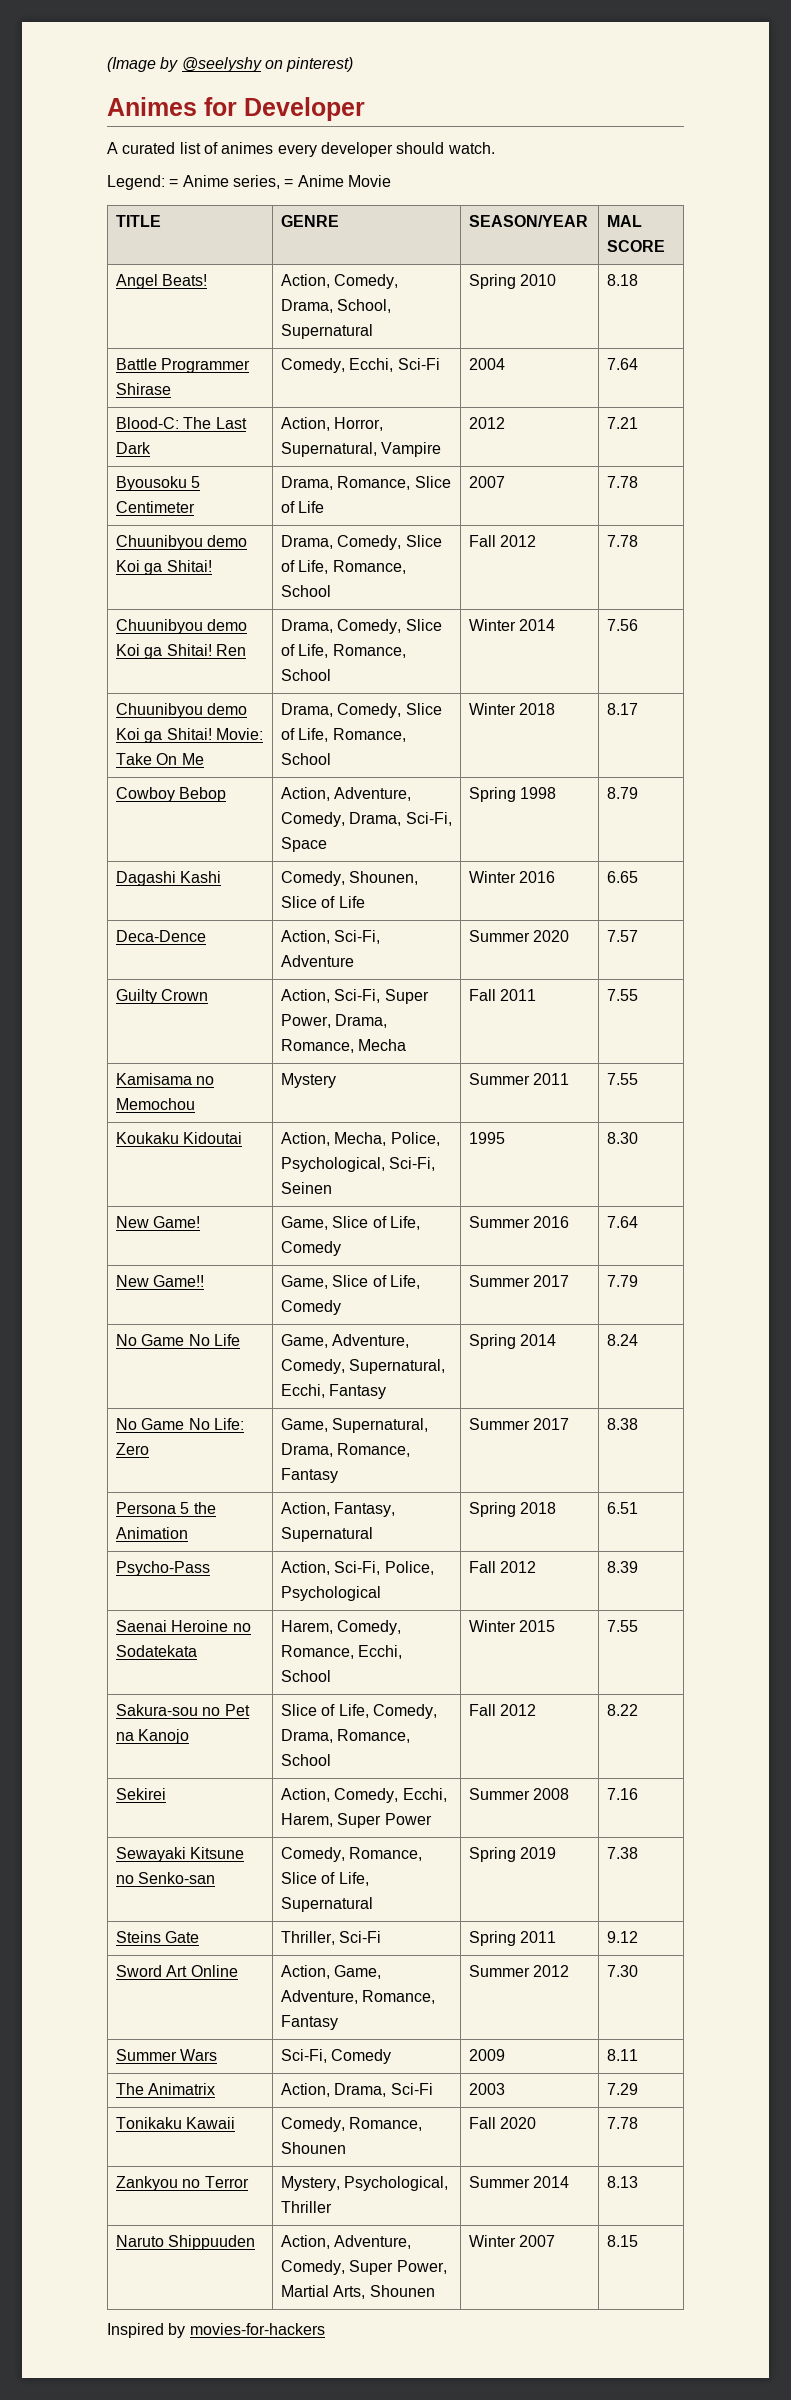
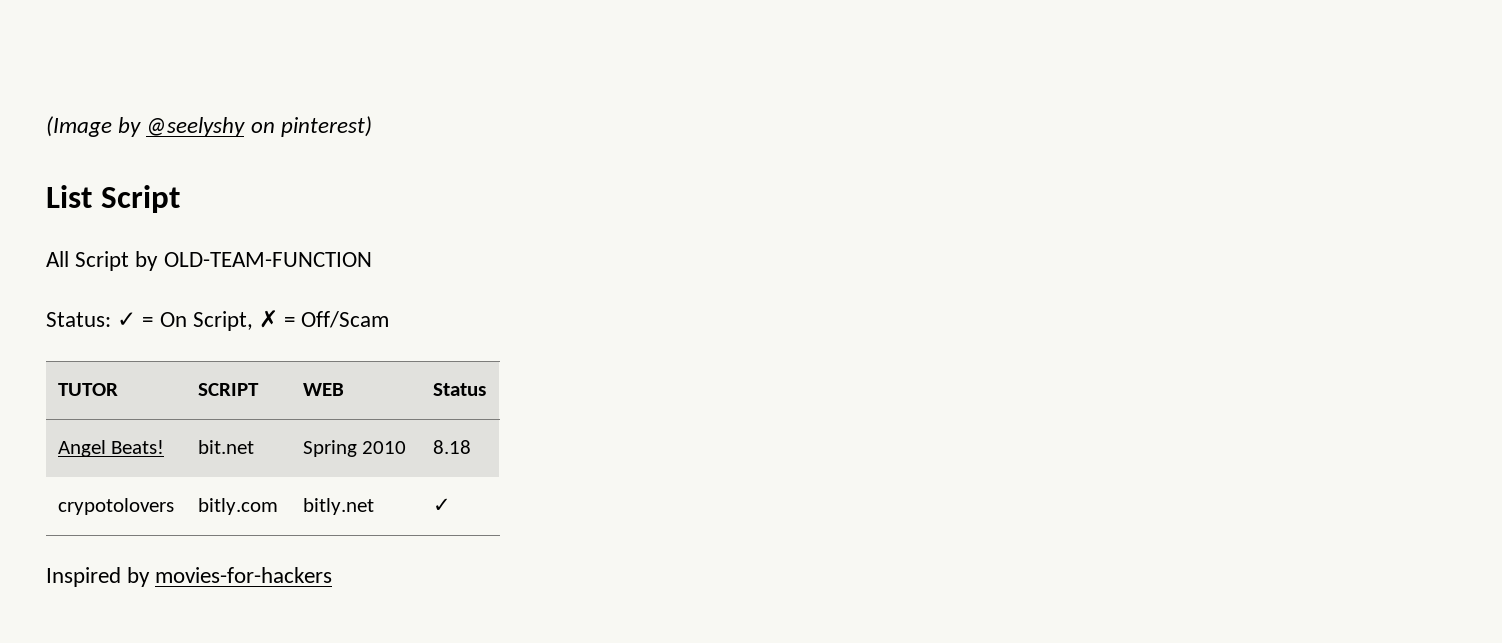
- Animes for Developer
- A curated list of animes every developer should watch.
- Legend: = Anime series, = Anime Movie
- TITLE | GENRE | SEASON/YEAR | MAL SCORE
- Angel Beats! | Action, Comedy, Drama, School, Supernatural | Spring 2010 | 8.18
- Battle Programmer Shirase | Comedy, Ecchi, Sci-Fi | 2004 | 7.64
- Blood-C: The Last Dark | Action, Horror, Supernatural, Vampire | 2012 | 7.21
- Byousoku 5 Centimeter | Drama, Romance, Slice of Life | 2007 | 7.78
- Chuunibyou demo Koi ga Shitai! | Drama, Comedy, Slice of Life, Romance, School | Fall 2012 | 7.78
- Chuunibyou demo Koi ga Shitai! Ren | Drama, Comedy, Slice of Life, Romance, School | Winter 2014 | 7.56
- Chuunibyou demo Koi ga Shitai! Movie: Take On Me | Drama, Comedy, Slice of Life, Romance, School | Winter 2018 | 8.17
- Cowboy Bebop | Action, Adventure, Comedy, Drama, Sci-Fi, Space | Spring 1998 | 8.79
- Dagashi Kashi | Comedy, Shounen, Slice of Life | Winter 2016 | 6.65
- Deca-Dence | Action, Sci-Fi, Adventure | Summer 2020 | 7.57
- Guilty Crown | Action, Sci-Fi, Super Power, Drama, Romance, Mecha | Fall 2011 | 7.55
- Kamisama no Memochou | Mystery | Summer 2011 | 7.55
- Koukaku Kidoutai | Action, Mecha, Police, Psychological, Sci-Fi, Seinen | 1995 | 8.30
- New Game! | Game, Slice of Life, Comedy | Summer 2016 | 7.64
- New Game!! | Game, Slice of Life, Comedy | Summer 2017 | 7.79
- No Game No Life | Game, Adventure, Comedy, Supernatural, Ecchi, Fantasy | Spring 2014 | 8.24
- No Game No Life: Zero | Game, Supernatural, Drama, Romance, Fantasy | Summer 2017 | 8.38
- Persona 5 the Animation | Action, Fantasy, Supernatural | Spring 2018 | 6.51
- Psycho-Pass | Action, Sci-Fi, Police, Psychological | Fall 2012 | 8.39
- Saenai Heroine no Sodatekata | Harem, Comedy, Romance, Ecchi, School | Winter 2015 | 7.55
- Sakura-sou no Pet na Kanojo | Slice of Life, Comedy, Drama, Romance, School | Fall 2012 | 8.22
- Sekirei | Action, Comedy, Ecchi, Harem, Super Power | Summer 2008 | 7.16
- Sewayaki Kitsune no Senko-san | Comedy, Romance, Slice of Life, Supernatural | Spring 2019 | 7.38
- Steins Gate | Thriller, Sci-Fi | Spring 2011 | 9.12
- Sword Art Online | Action, Game, Adventure, Romance, Fantasy | Summer 2012 | 7.30
- Summer Wars | Sci-Fi, Comedy | 2009 | 8.11
- The Animatrix | Action, Drama, Sci-Fi | 2003 | 7.29
- Tonikaku Kawaii | Comedy, Romance, Shounen | Fall 2020 | 7.78
- Zankyou no Terror | Mystery, Psychological, Thriller | Summer 2014 | 8.13
- Naruto Shippuuden | Action, Adventure, Comedy, Super Power, Martial Arts, Shounen | Winter 2007 | 8.15
+ List Script
+ All Script by OLD-TEAM-FUNCTION
+ Status: ✓ = On Script, ✗ = Off/Scam
+ TUTOR | SCRIPT | WEB | Status
+ Angel Beats! | bit.net | Spring 2010 | 8.18
+ crypotolovers | bitly.com | bitly.net | ✓

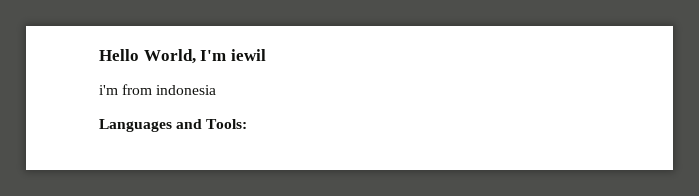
- (Image by @seelyshy on pinterest)
- List Script
- All Script by OLD-TEAM-FUNCTION
- Status: ✓ = On Script, ✗ = Off/Scam
- TUTOR | SCRIPT | WEB | Status
- Angel Beats! | bit.net | Spring 2010 | 8.18
- crypotolovers | bitly.com | bitly.net | ✓
- Inspired by movies-for-hackers
+ Hello World, I'm iewil
+ i'm from indonesia
+ Languages and Tools:

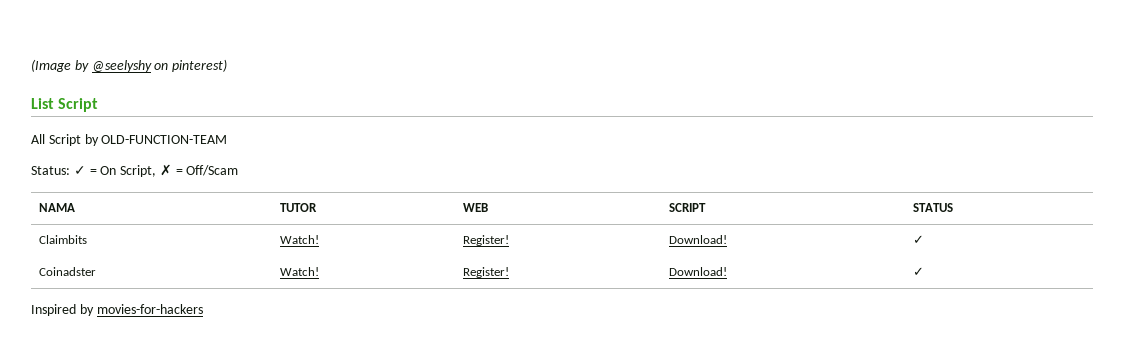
- Hello World, I'm iewil
- i'm from indonesia
- Languages and Tools:
+ (Image by @seelyshy on pinterest)
+ List Script
+ All Script by OLD-FUNCTION-TEAM
+ Status: ✓ = On Script, ✗ = Off/Scam
+ NAMA | TUTOR | WEB | SCRIPT | STATUS
+ Claimbits | Watch! | Register! | Download! | ✓
+ Coinadster | Watch! | Register! | Download! | ✓
+ Inspired by movies-for-hackers

